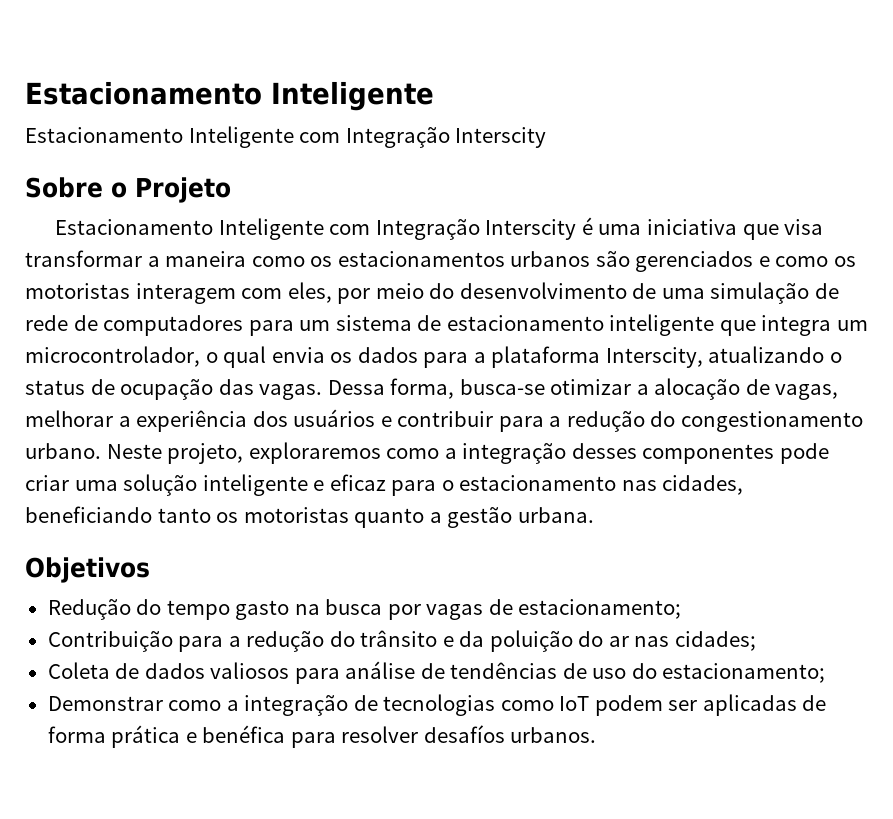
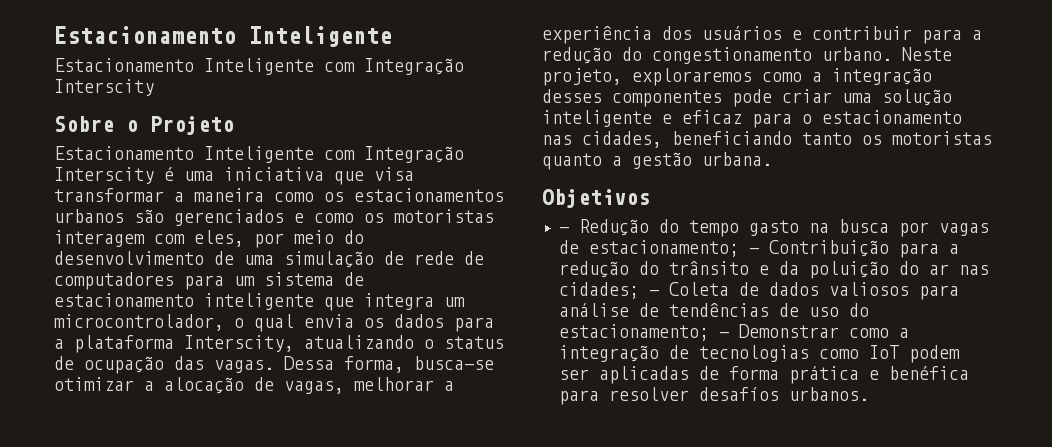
- Redução do tempo gasto na busca por vagas de estacionamento;
- Contribuição para a redução do trânsito e da poluição do ar nas cidades;
- Coleta de dados valiosos para análise de tendências de uso do estacionamento;
- Demonstrar como a integração de tecnologias como IoT podem ser aplicadas de forma prática e benéfica para resolver desafíos urbanos.
+ - Redução do tempo gasto na busca por vagas de estacionamento; - Contribuição para a redução do trânsito e da poluição do ar nas cidades; - Coleta de dados valiosos para análise de tendências de uso do estacionamento; - Demonstrar como a integração de tecnologias como IoT podem ser aplicadas de forma prática e benéfica para resolver desafíos urbanos.

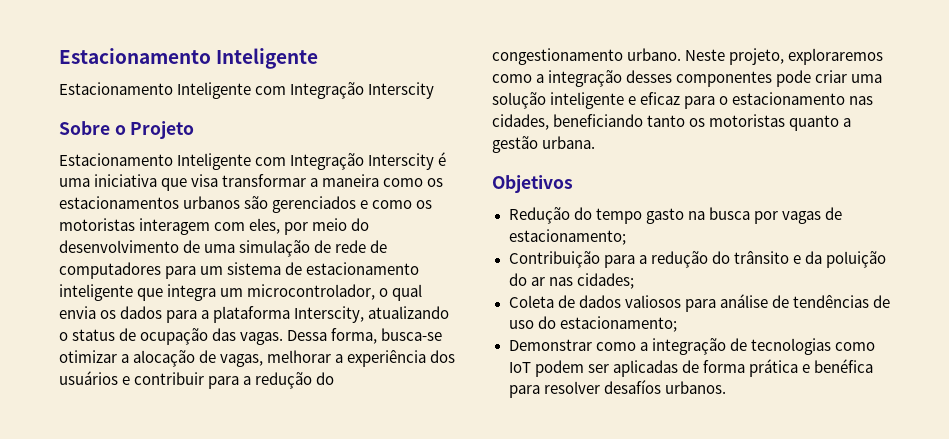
- - Redução do tempo gasto na busca por vagas de estacionamento; - Contribuição para a redução do trânsito e da poluição do ar nas cidades; - Coleta de dados valiosos para análise de tendências de uso do estacionamento; - Demonstrar como a integração de tecnologias como IoT podem ser aplicadas de forma prática e benéfica para resolver desafíos urbanos.
+ Redução do tempo gasto na busca por vagas de estacionamento;
+ Contribuição para a redução do trânsito e da poluição do ar nas cidades;
+ Coleta de dados valiosos para análise de tendências de uso do estacionamento;
+ Demonstrar como a integração de tecnologias como IoT podem ser aplicadas de forma prática e benéfica para resolver desafíos urbanos.

